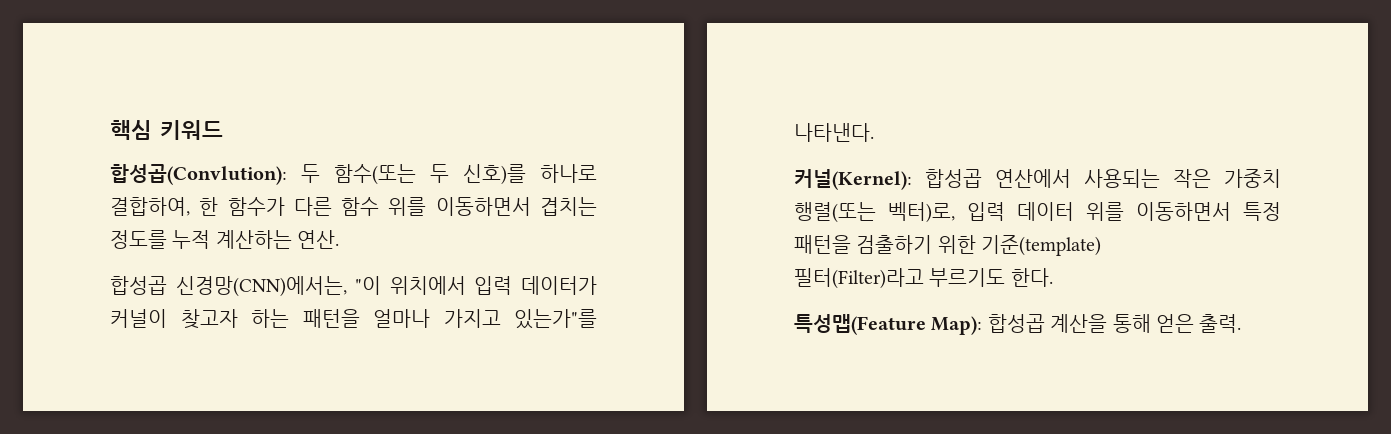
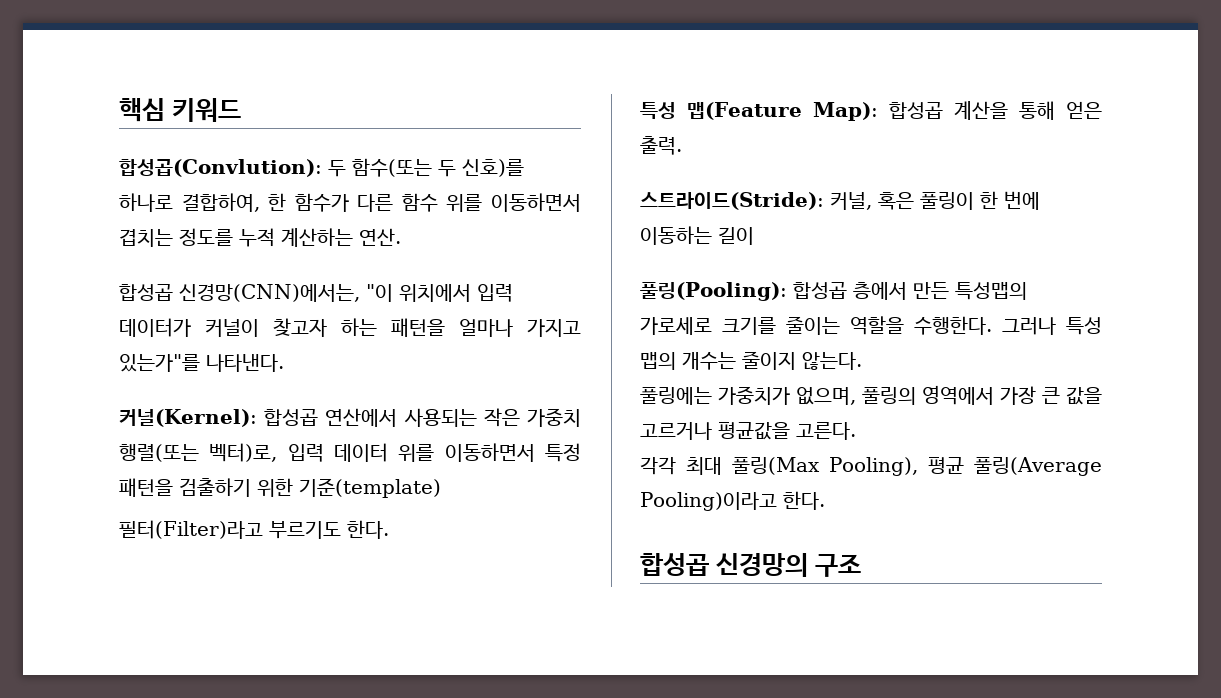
- 특성맵(Feature Map): 합성곱 계산을 통해 얻은 출력.
+ 특성 맵(Feature Map): 합성곱 계산을 통해 얻은 출력.
+ 스트라이드(Stride): 커널, 혹은 풀링이 한 번에 이동하는 길이
+ 풀링(Pooling): 합성곱 층에서 만든 특성맵의 가로세로 크기를 줄이는 역할을 수행한다. 그러나 특성 맵의 개수는 줄이지 않는다.
+ 풀링에는 가중치가 없으며, 풀링의 영역에서 가장 큰 값을 고르거나 평균값을 고른다.
+ 각각 최대 풀링(Max Pooling), 평균 풀링(Average Pooling)이라고 한다.
+ 합성곱 신경망의 구조

